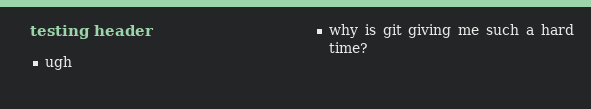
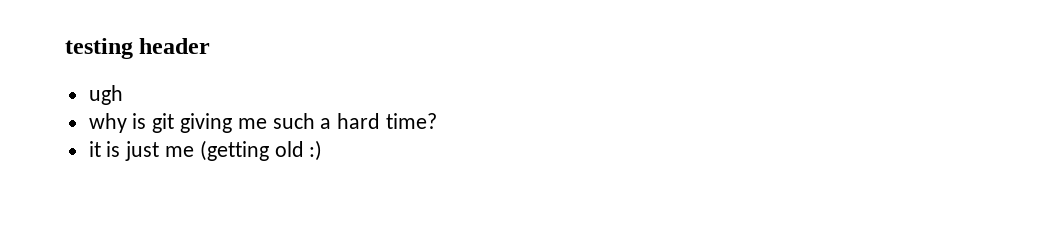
+ it is just me (getting old :)

